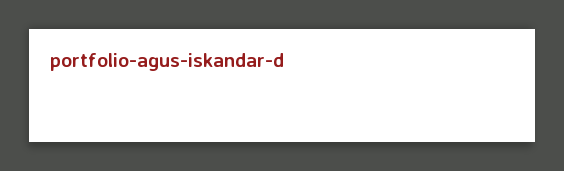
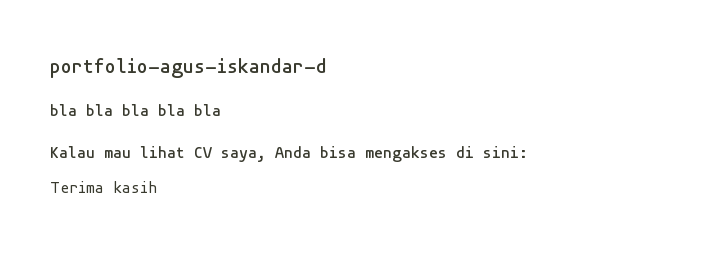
+ bla bla bla bla bla
+ Kalau mau lihat CV saya, Anda bisa mengakses di sini:
+ Terima kasih

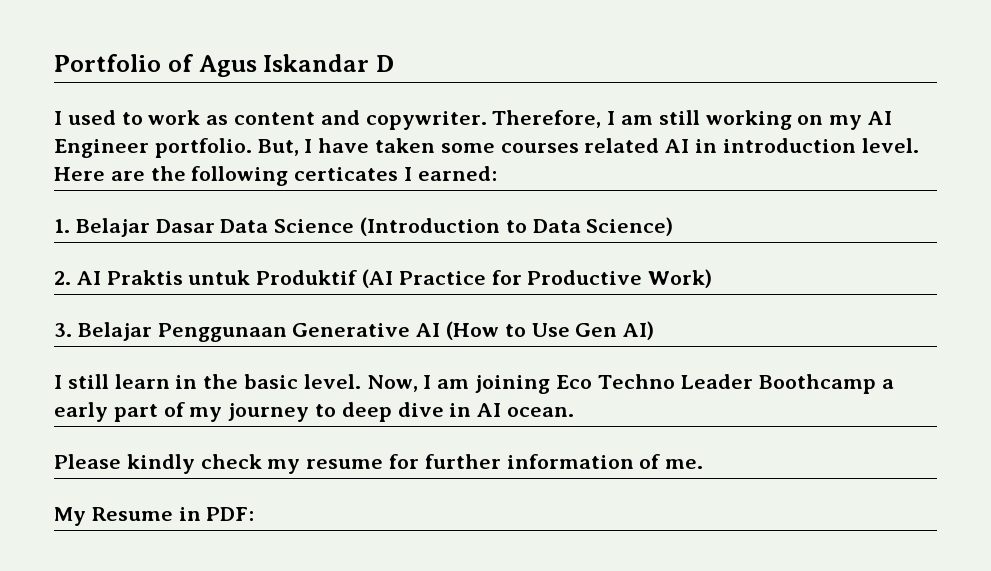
- portfolio-agus-iskandar-d
- bla bla bla bla bla
- Kalau mau lihat CV saya, Anda bisa mengakses di sini:
- Terima kasih
+ Portfolio of Agus Iskandar D
+ I used to work as content and copywriter. Therefore, I am still working on my AI Engineer portfolio. But, I have taken some courses related AI in introduction level. Here are the following certicates I earned:
+ 1. Belajar Dasar Data Science (Introduction to Data Science)
+ 2. AI Praktis untuk Produktif (AI Practice for Productive Work)
+ 3. Belajar Penggunaan Generative AI (How to Use Gen AI)
+ I still learn in the basic level. Now, I am joining Eco Techno Leader Boothcamp a early part of my journey to deep dive in AI ocean.
+ Please kindly check my resume for further information of me.
+ My Resume in PDF:

